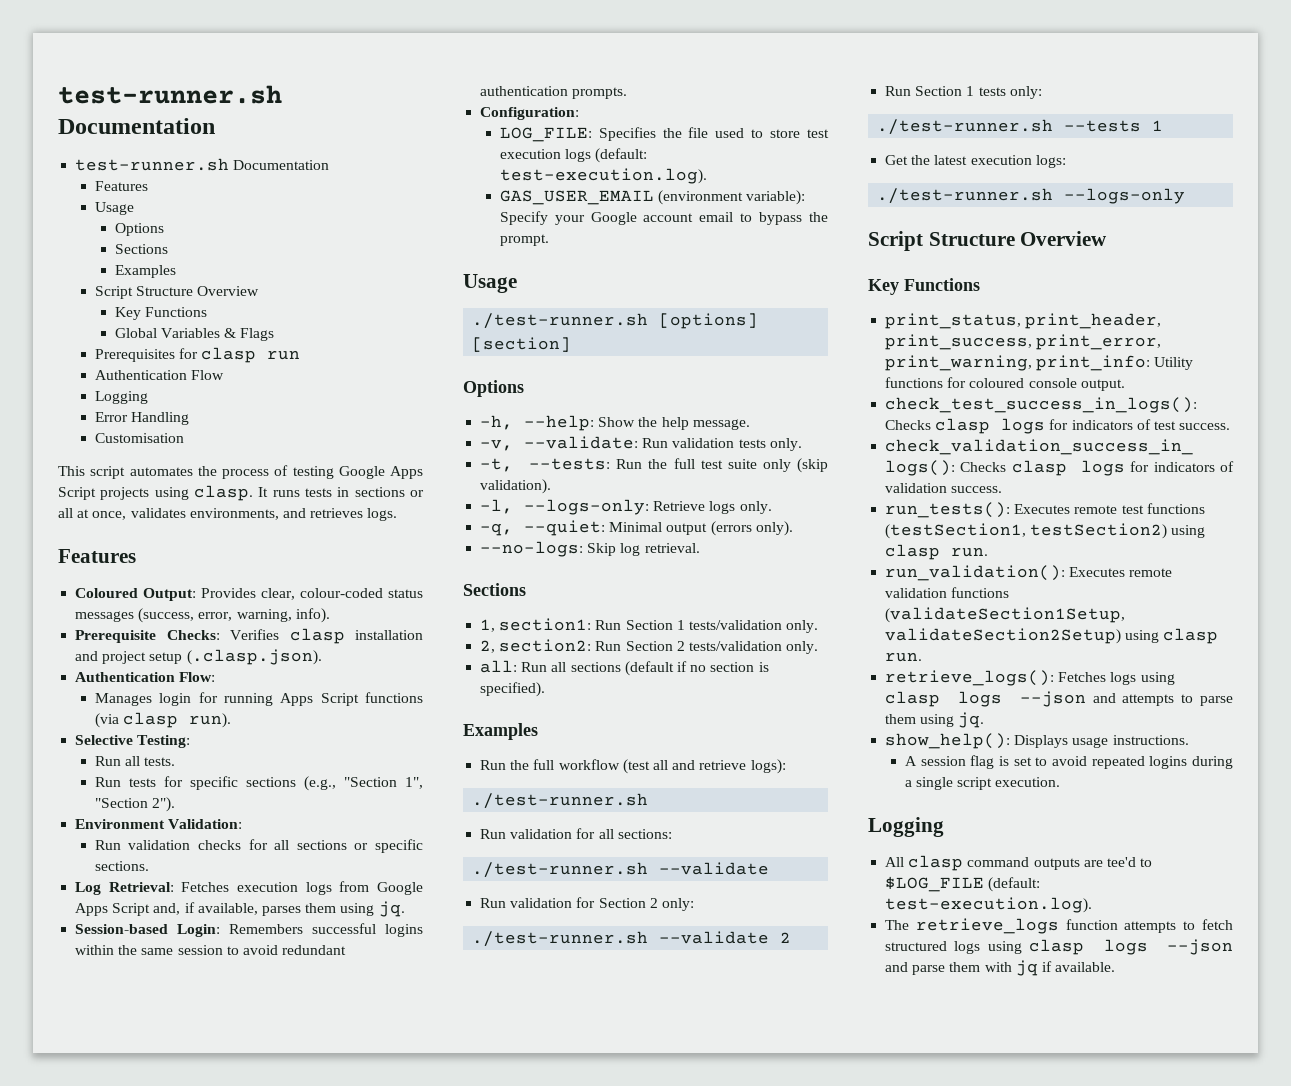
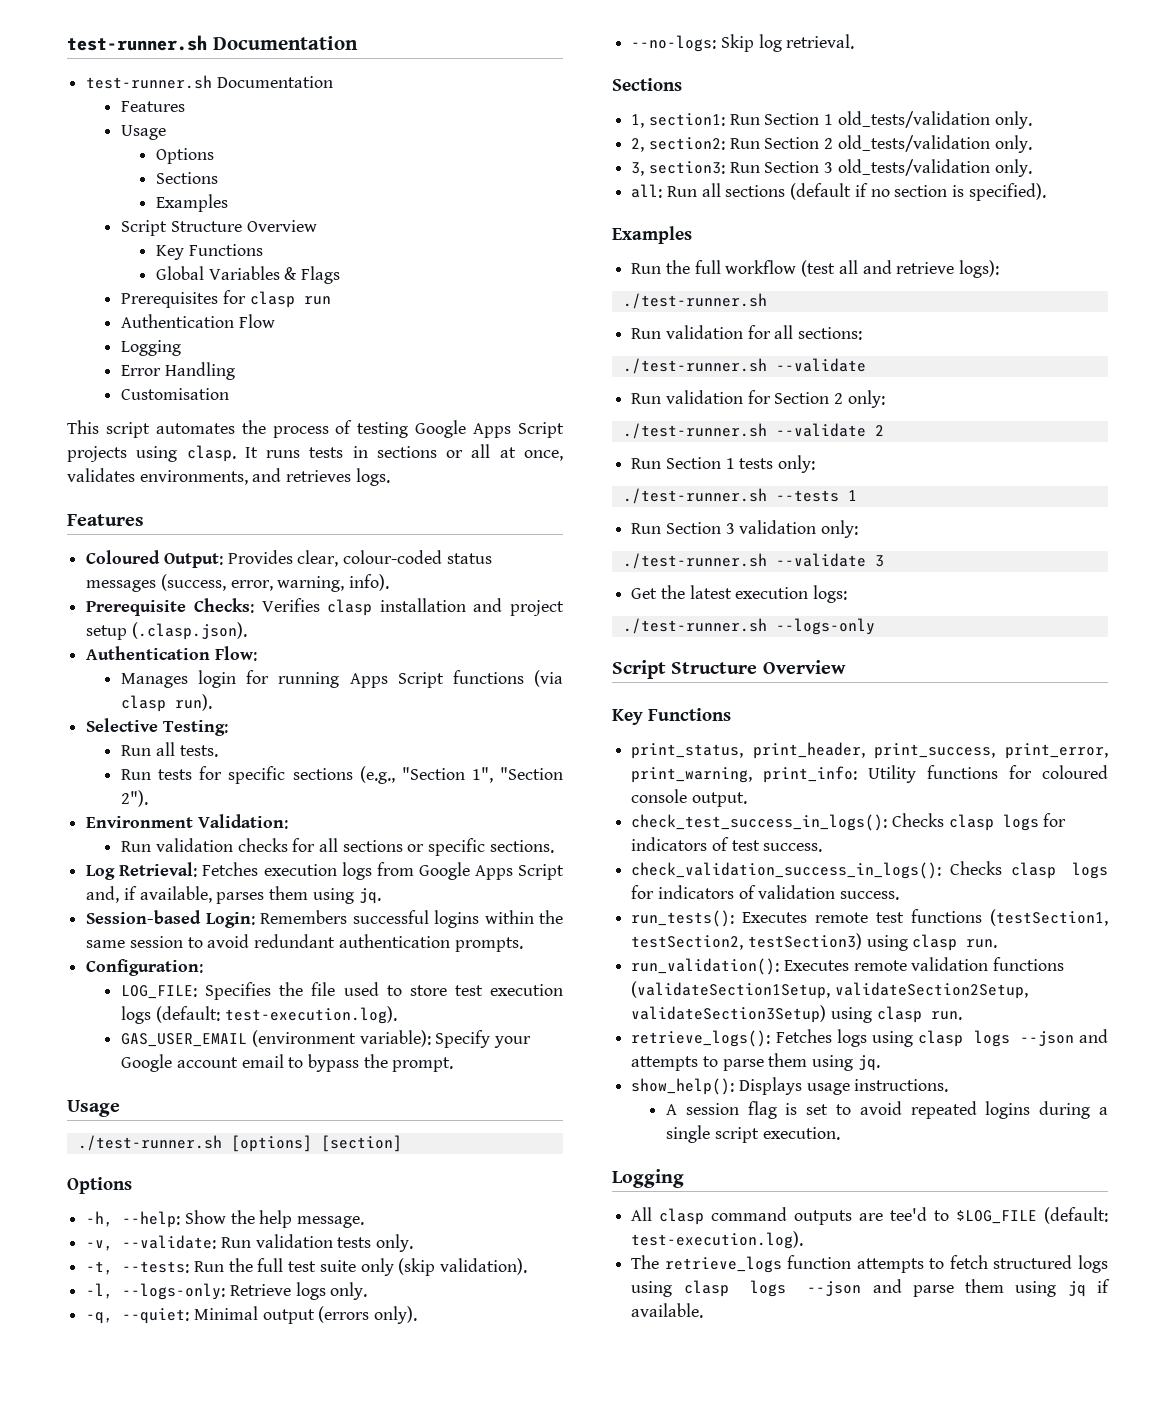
- 1, section1: Run Section 1 tests/validation only.
+ 1, section1: Run Section 1 old_tests/validation only.
- 2, section2: Run Section 2 tests/validation only.
+ 2, section2: Run Section 2 old_tests/validation only.
+ 3, section3: Run Section 3 old_tests/validation only.
+ Run Section 3 validation only:
+ ./test-runner.sh --validate 3
- run_tests(): Executes remote test functions (testSection1, testSection2) using clasp run.
+ run_tests(): Executes remote test functions (testSection1, testSection2, testSection3) using clasp run.
- run_validation(): Executes remote validation functions (validateSection1Setup, validateSection2Setup) using clasp run.
+ run_validation(): Executes remote validation functions (validateSection1Setup, validateSection2Setup, validateSection3Setup) using clasp run.
- The retrieve_logs function attempts to fetch structured logs using clasp logs --json and parse them with jq if available.
+ The retrieve_logs function attempts to fetch structured logs using clasp logs --json and parse them using jq if available.

